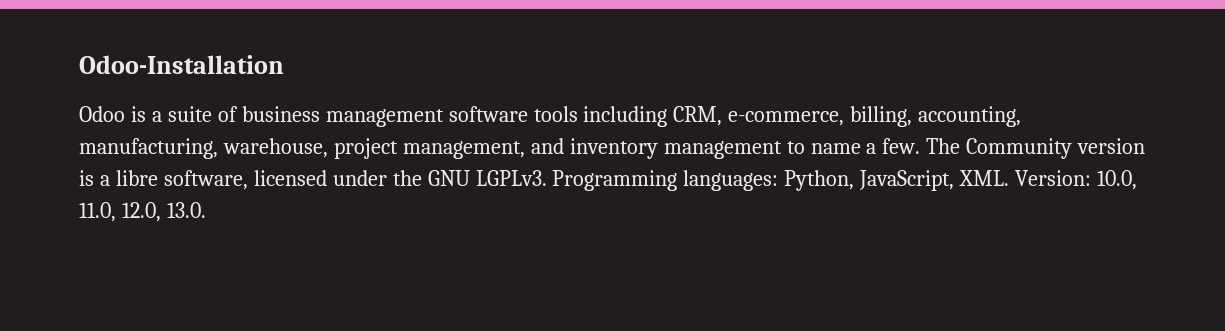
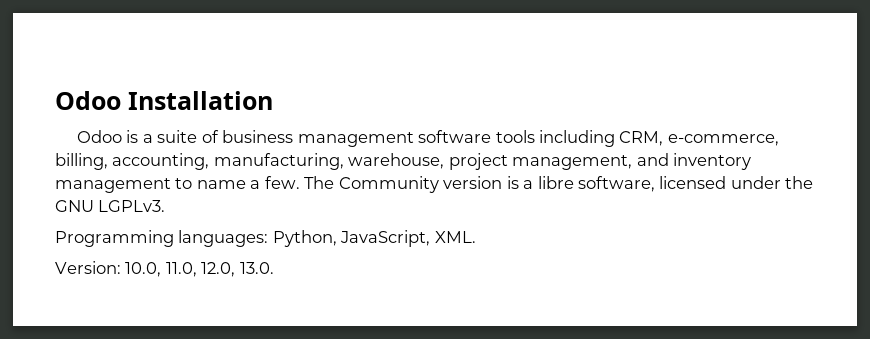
- Odoo-Installation
+ Odoo Installation
- The Community version is a libre software, licensed under the GNU LGPLv3. Programming languages: Python, JavaScript, XML. Version: 10.0, 11.0, 12.0, 13.0.
+ The Community version is a libre software, licensed under the GNU LGPLv3.
+ Programming languages: Python, JavaScript, XML.
+ Version: 10.0, 11.0, 12.0, 13.0.

